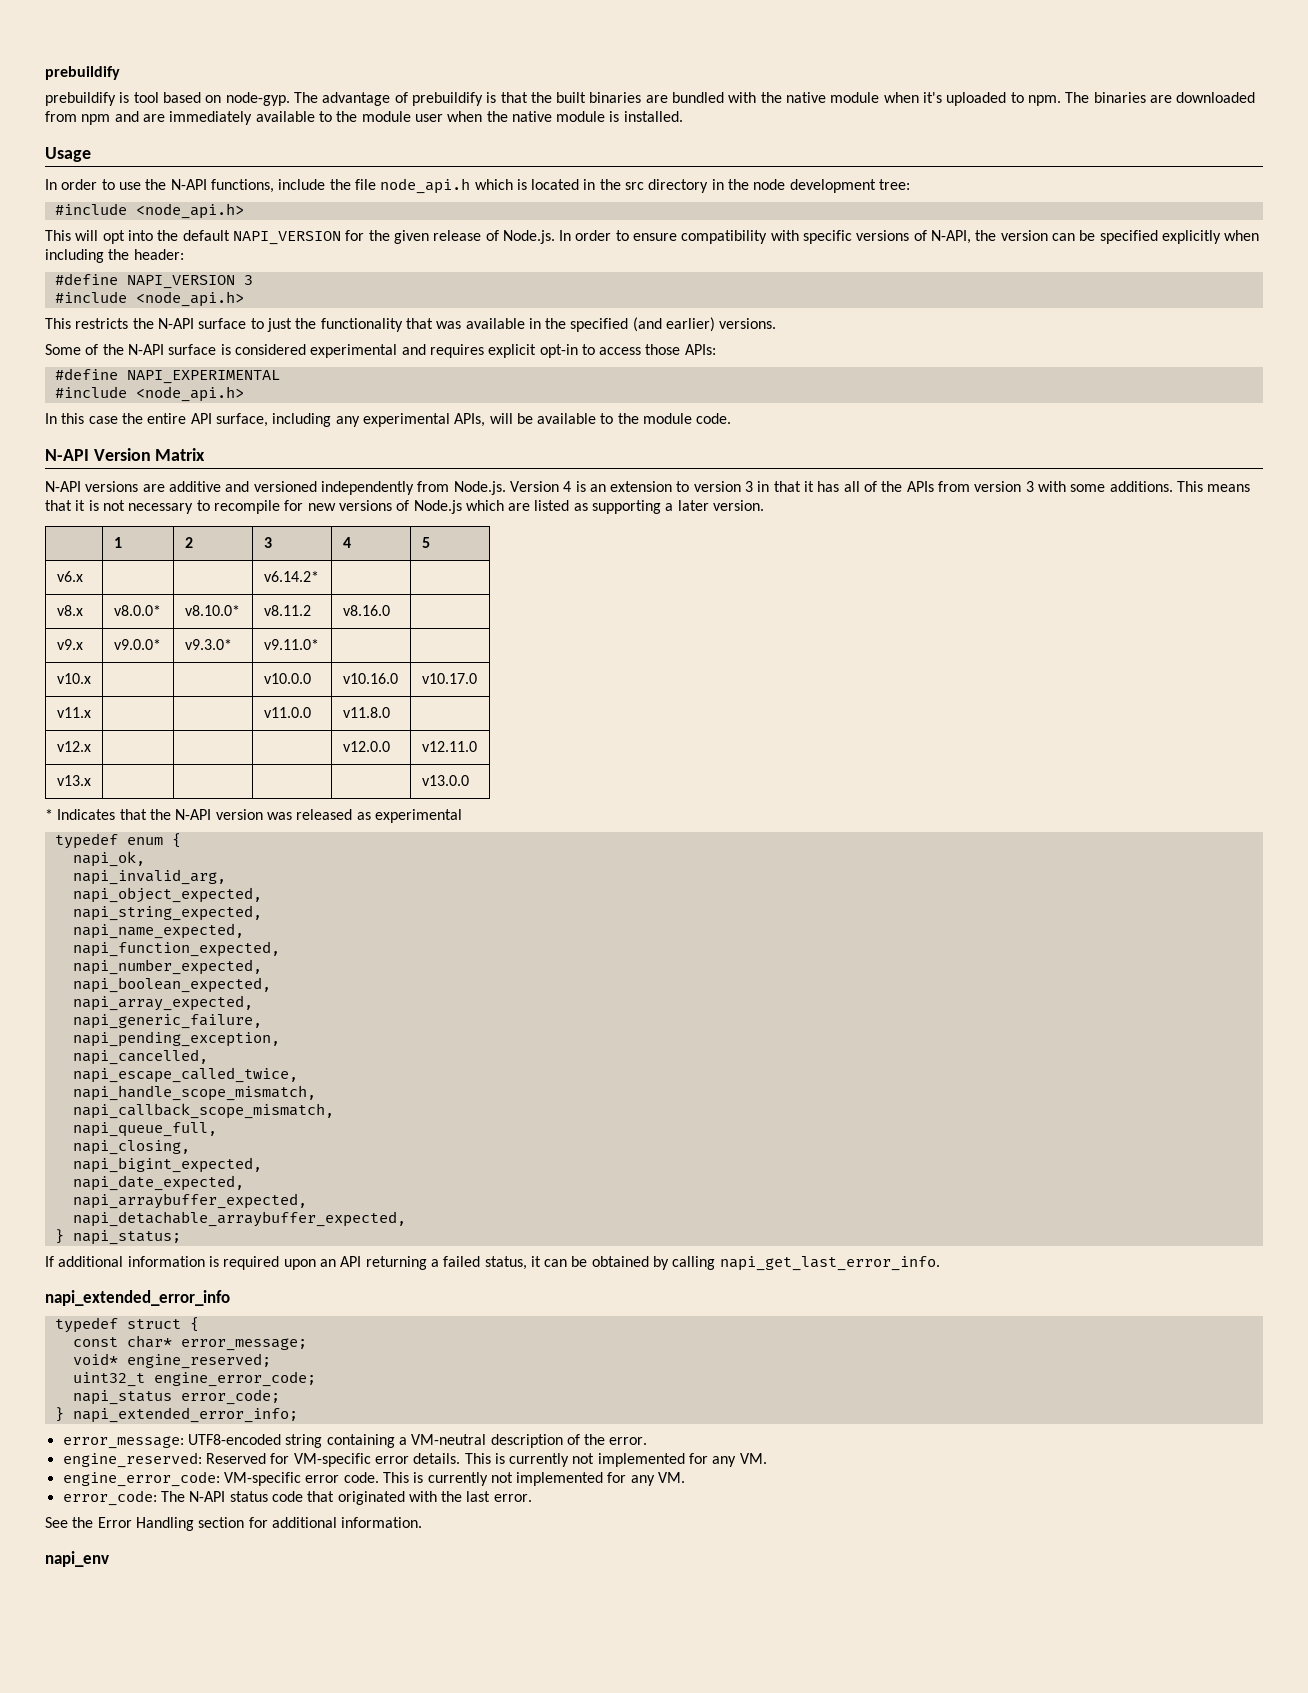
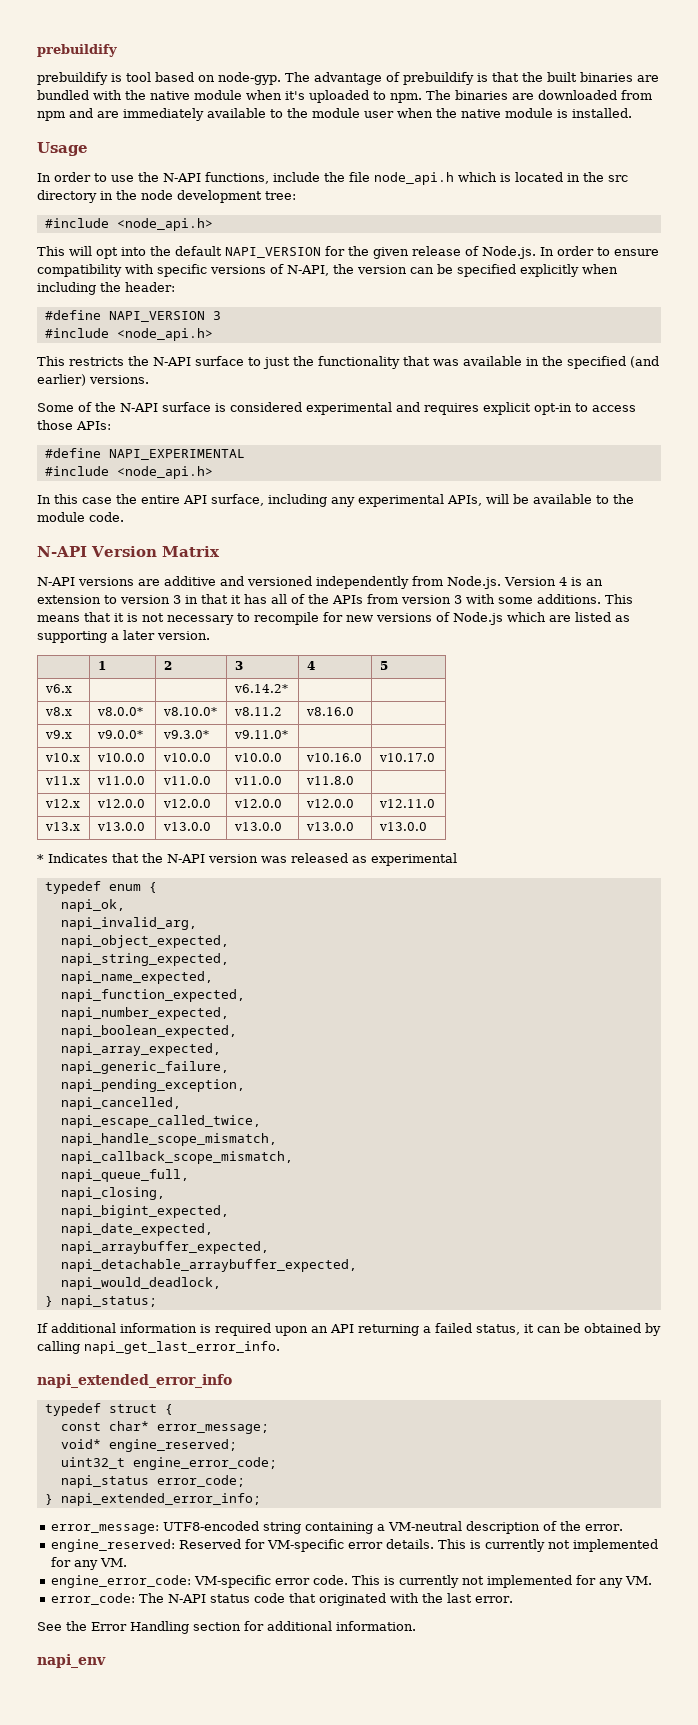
- v10.x | | | v10.0.0 | v10.16.0 | v10.17.0
+ v10.x | v10.0.0 | v10.0.0 | v10.0.0 | v10.16.0 | v10.17.0
- v11.x | | | v11.0.0 | v11.8.0 |
+ v11.x | v11.0.0 | v11.0.0 | v11.0.0 | v11.8.0 |
- v12.x | | | | v12.0.0 | v12.11.0
+ v12.x | v12.0.0 | v12.0.0 | v12.0.0 | v12.0.0 | v12.11.0
- v13.x | | | | | v13.0.0
+ v13.x | v13.0.0 | v13.0.0 | v13.0.0 | v13.0.0 | v13.0.0
+ napi_would_deadlock,

